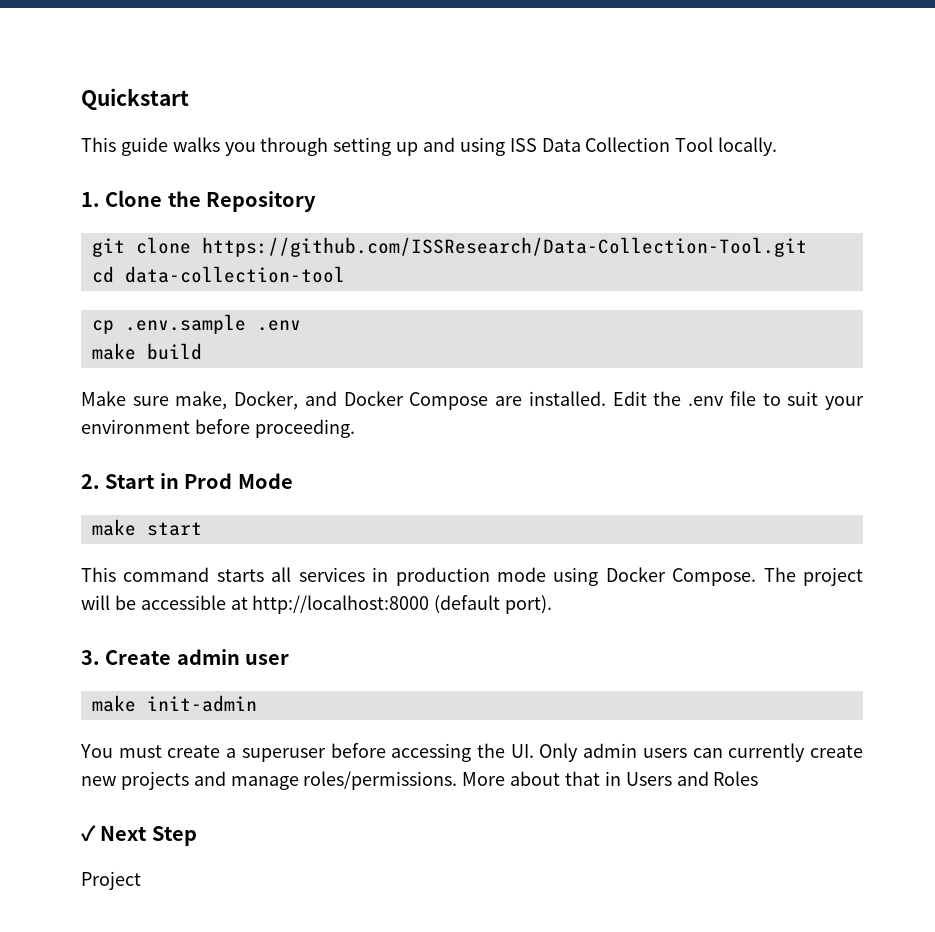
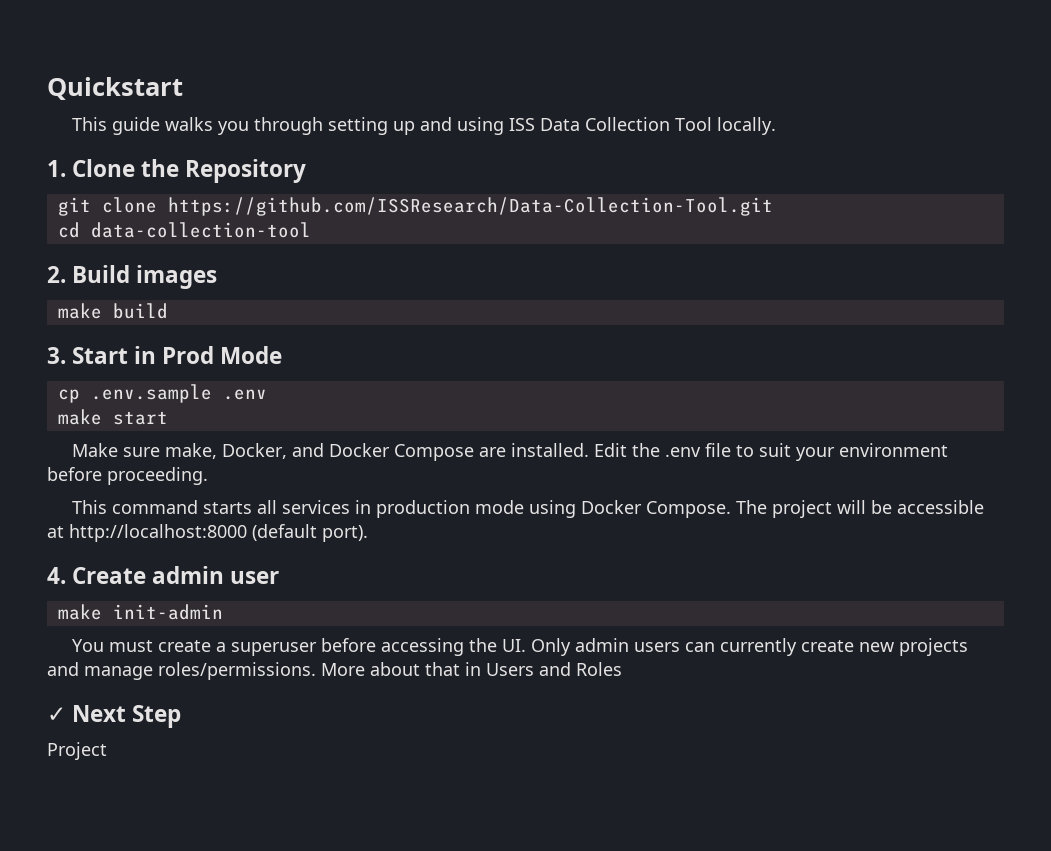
+ 2. Build images
+ make build
+ 3. Start in Prod Mode
- make build
+ make start
- 2. Start in Prod Mode
- make start
- 3. Create admin user
+ 4. Create admin user

